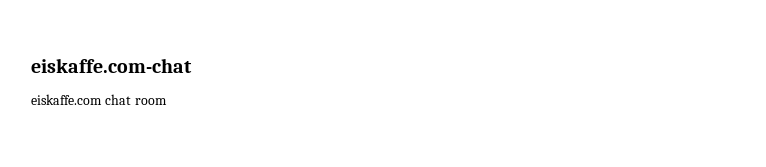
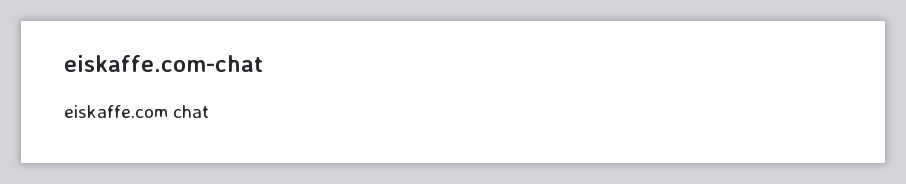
- eiskaffe.com chat room
+ eiskaffe.com chat

